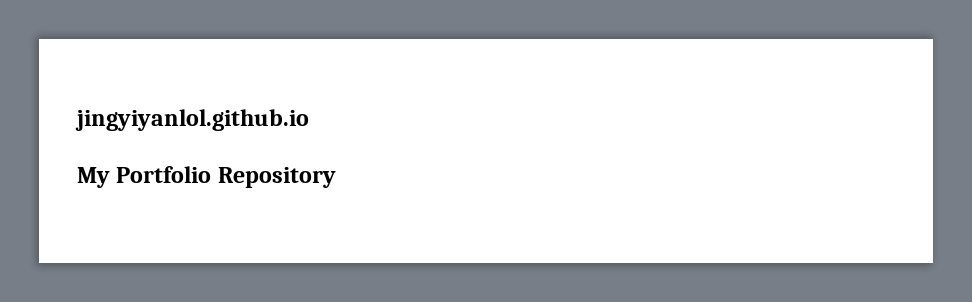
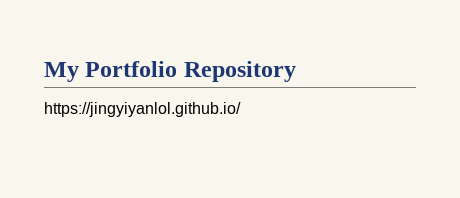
- jingyiyanlol.github.io
+ https://jingyiyanlol.github.io/

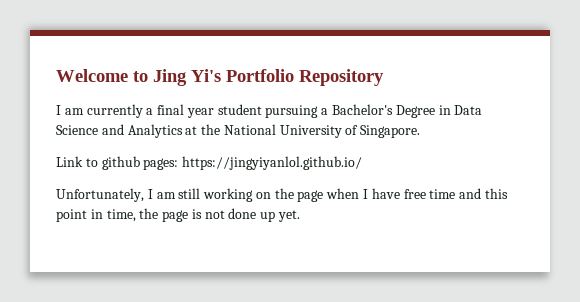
- My Portfolio Repository
- https://jingyiyanlol.github.io/
+ Welcome to Jing Yi's Portfolio Repository
+ I am currently a final year student pursuing a Bachelor's Degree in Data Science and Analytics at the National University of Singapore.
+ Link to github pages: https://jingyiyanlol.github.io/
+ Unfortunately, I am still working on the page when I have free time and this point in time, the page is not done up yet.

